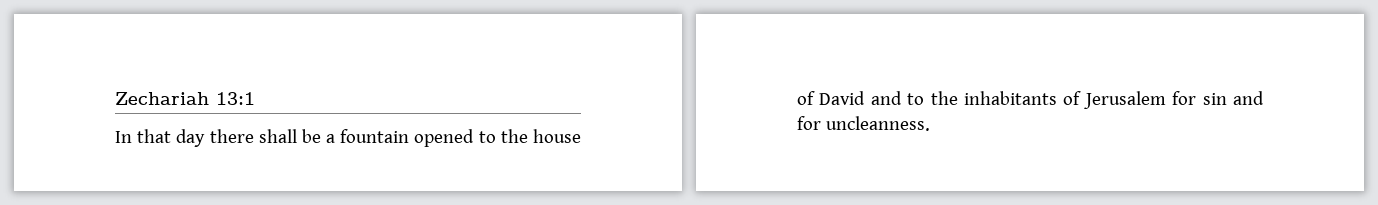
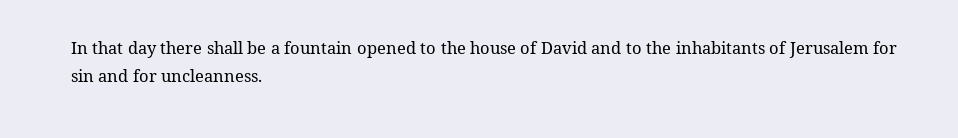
- Zechariah 13:1

